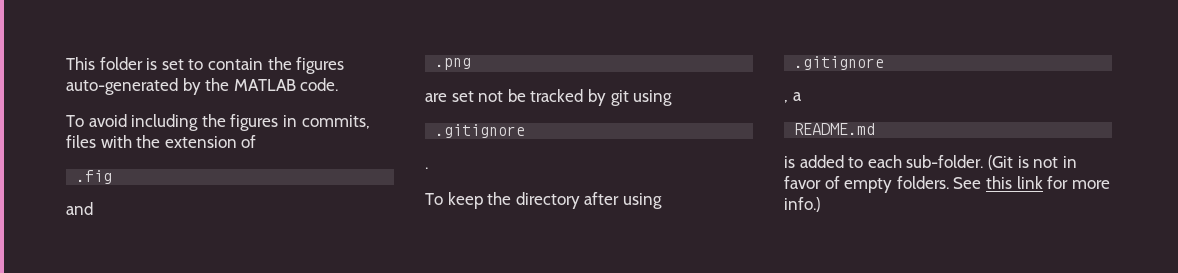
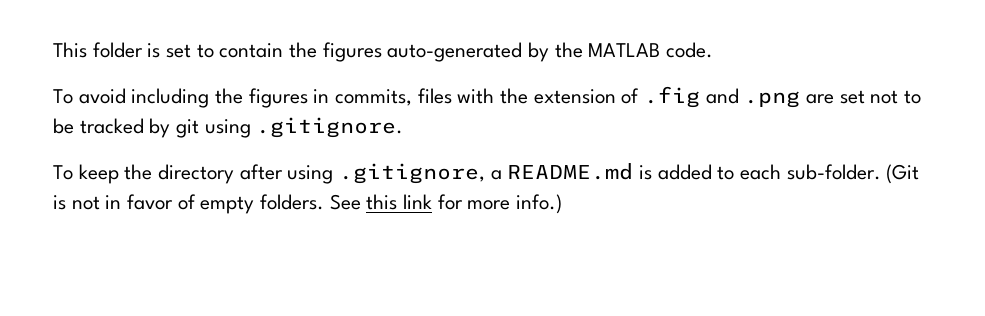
- To avoid including the figures in commits, files with the extension of
- .fig
- and
- .png
- are set not be tracked by git using
- .gitignore
- .
+ To avoid including the figures in commits, files with the extension of .fig and .png are set not to be tracked by git using .gitignore.
- To keep the directory after using
- .gitignore
- , a
- README.md
- is added to each sub-folder.
+ To keep the directory after using .gitignore, a README.md is added to each sub-folder.

